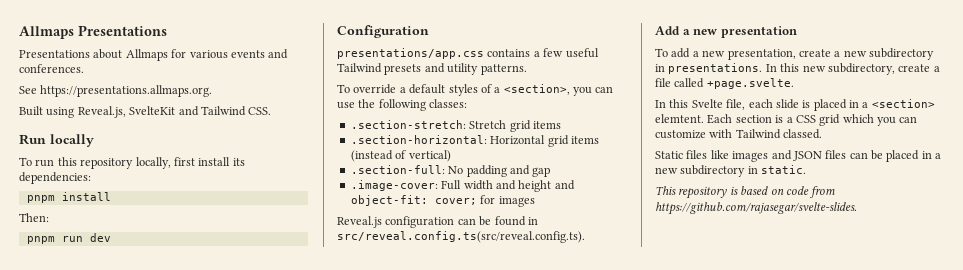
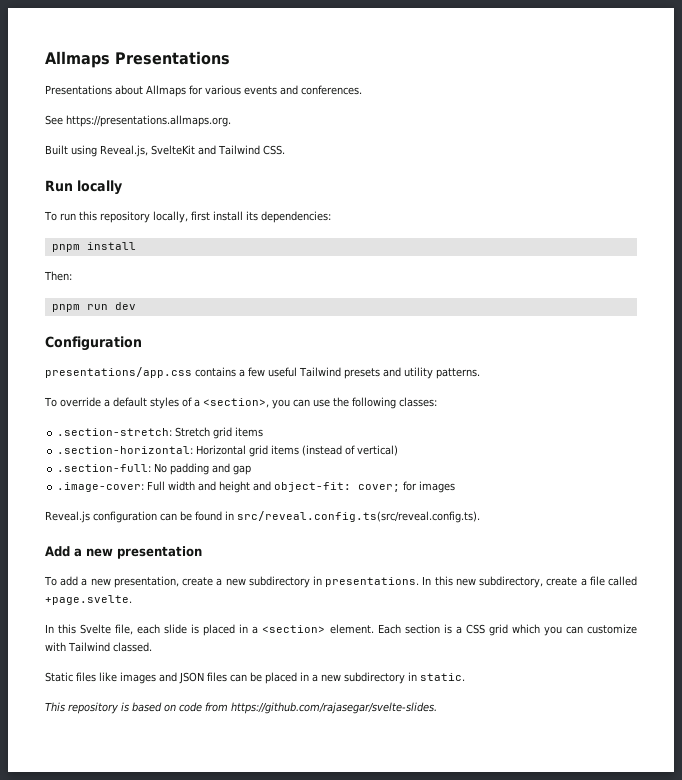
- In this Svelte file, each slide is placed in a <section> elemtent.
+ In this Svelte file, each slide is placed in a <section> element.

